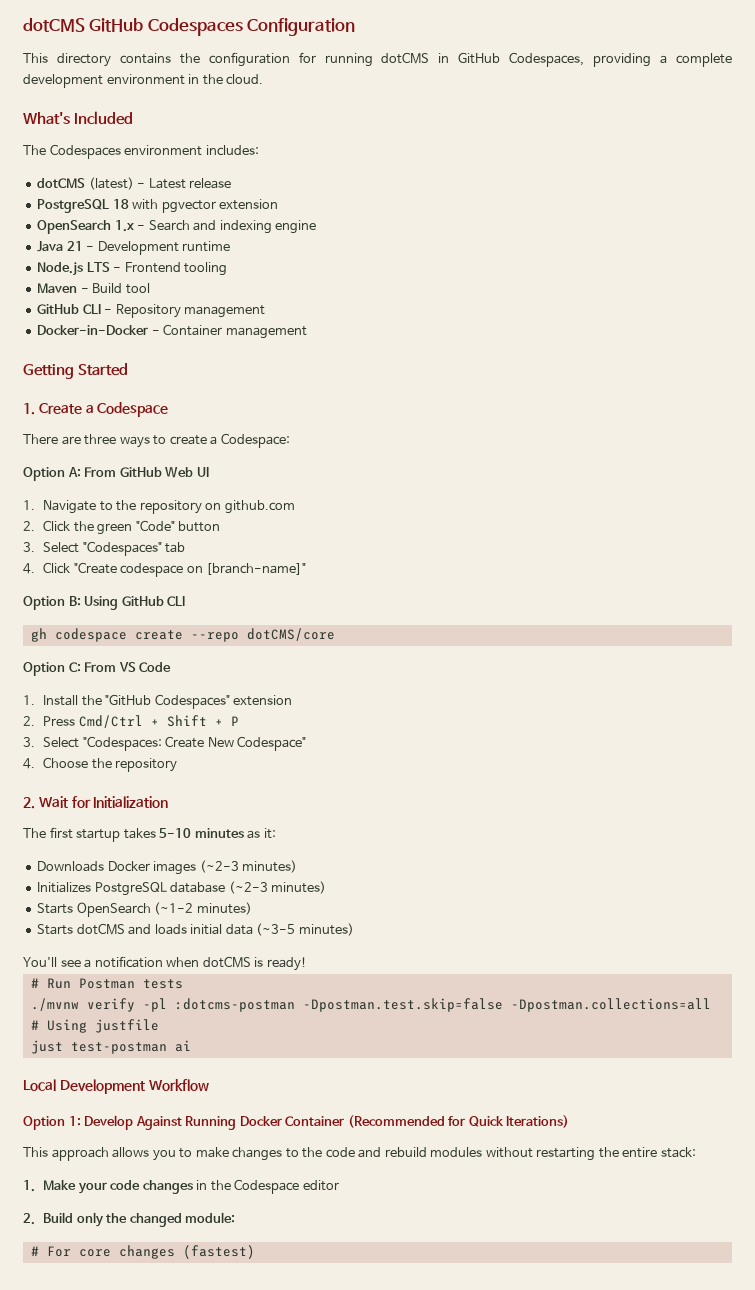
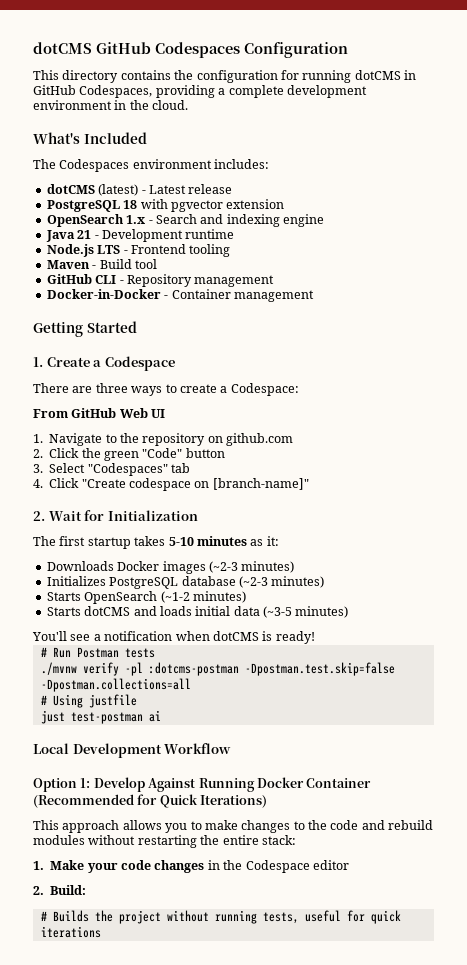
- Option A: From GitHub Web UI
+ From GitHub Web UI
- Option B: Using GitHub CLI
- gh codespace create --repo dotCMS/core
- Option C: From VS Code
- 1. Install the "GitHub Codespaces" extension
- 2. Press Cmd/Ctrl + Shift + P
- 3. Select "Codespaces: Create New Codespace"
- 4. Choose the repository
- 2. Build only the changed module:
- # For core changes (fastest)
+ 2. Build:
+ # Builds the project without running tests, useful for quick iterations

